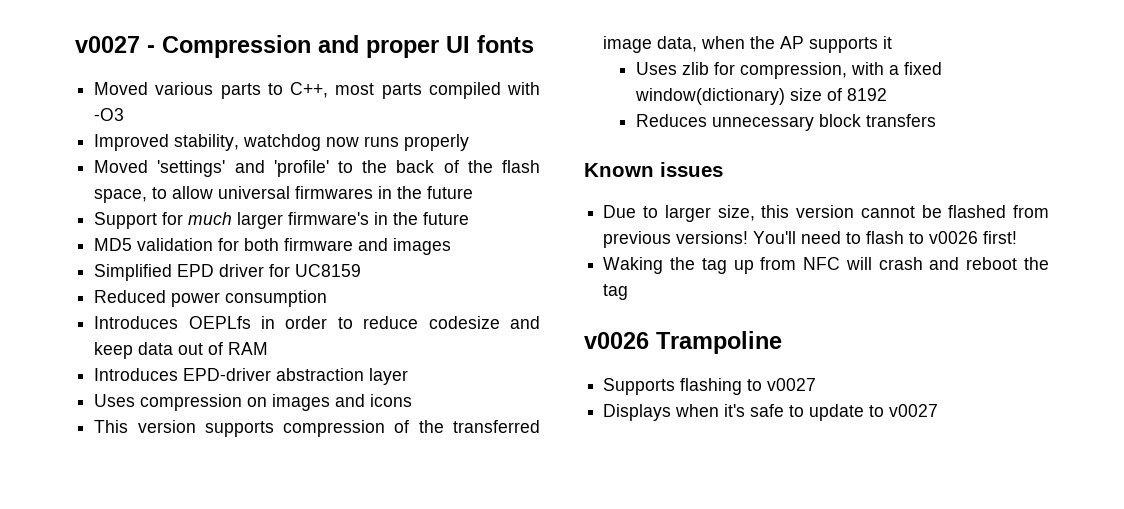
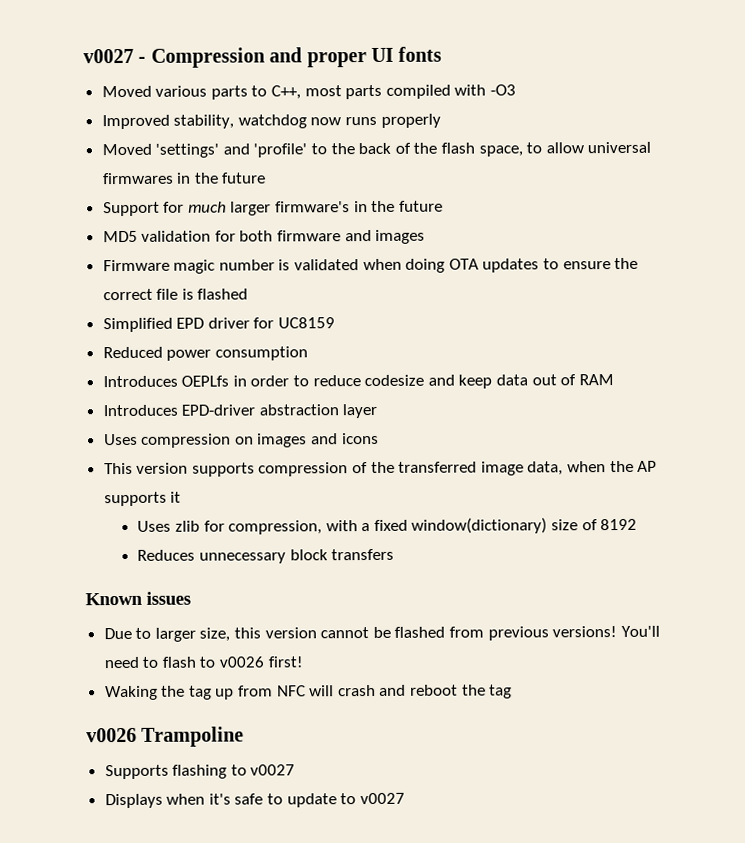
+ Firmware magic number is validated when doing OTA updates to ensure the correct file is flashed

